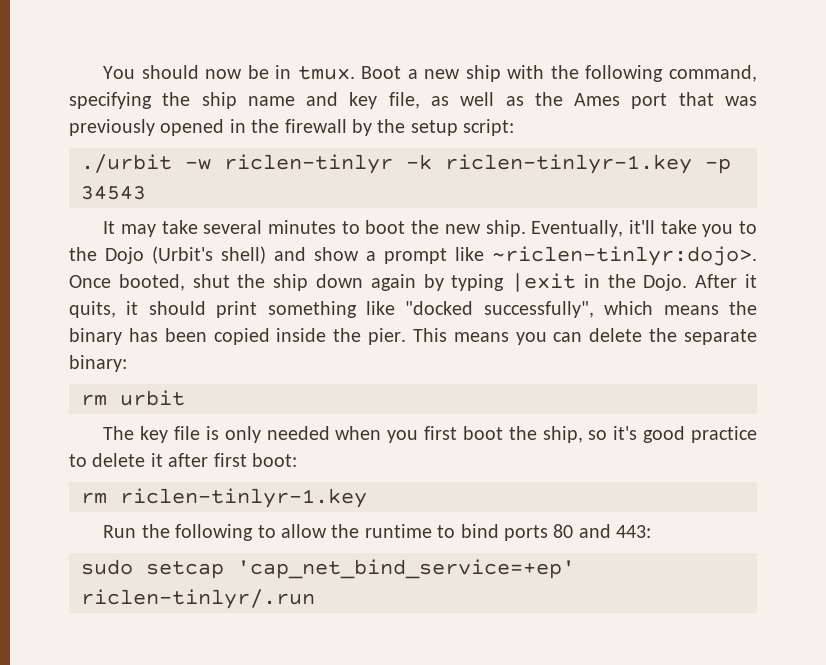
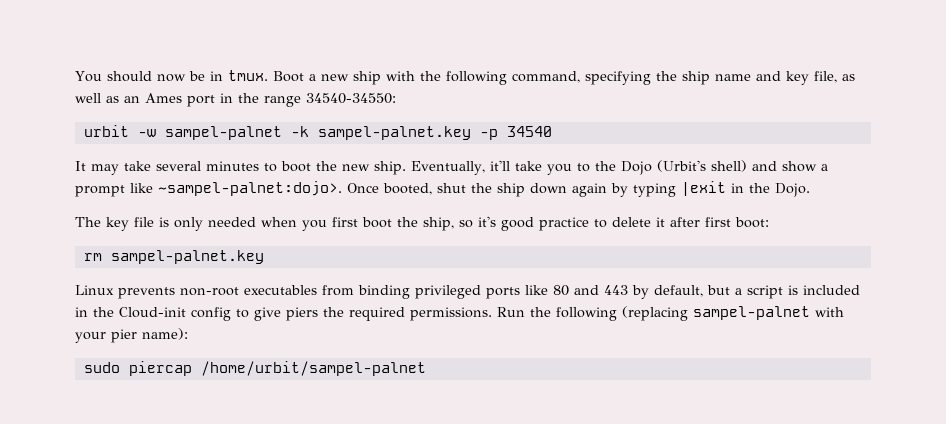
- Boot a new ship with the following command, specifying the ship name and key file, as well as the Ames port that was previously opened in the firewall by the setup script:
- ./urbit -w riclen-tinlyr -k riclen-tinlyr-1.key -p 34543
+ Boot a new ship with the following command, specifying the ship name and key file, as well as an Ames port in the range 34540-34550:
+ urbit -w sampel-palnet -k sampel-palnet.key -p 34540
- Eventually, it'll take you to the Dojo (Urbit's shell) and show a prompt like ~riclen-tinlyr:dojo>.
+ Eventually, it'll take you to the Dojo (Urbit's shell) and show a prompt like ~sampel-palnet:dojo>.
- After it quits, it should print something like "docked successfully", which means the binary has been copied inside the pier. This means you can delete the separate binary:
- rm urbit
- rm riclen-tinlyr-1.key
- Run the following to allow the runtime to bind ports 80 and 443:
- sudo setcap 'cap_net_bind_service=+ep' riclen-tinlyr/.run
+ rm sampel-palnet.key
+ Linux prevents non-root executables from binding privileged ports like 80 and 443 by default, but a script is included in the Cloud-init config to give piers the required permissions. Run the following (replacing sampel-palnet with your pier name):
+ sudo piercap /home/urbit/sampel-palnet

